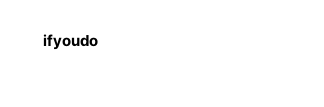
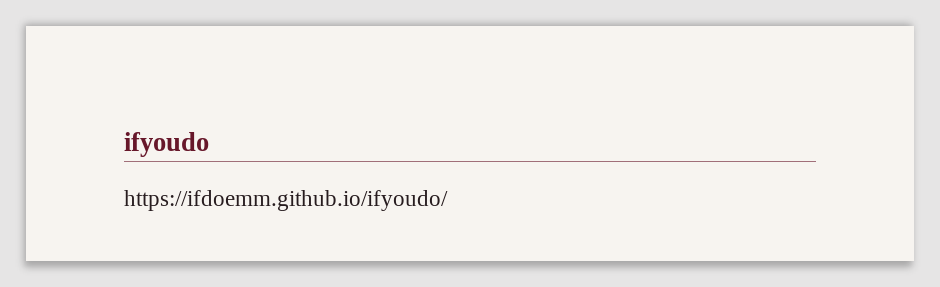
+ https://ifdoemm.github.io/ifyoudo/

